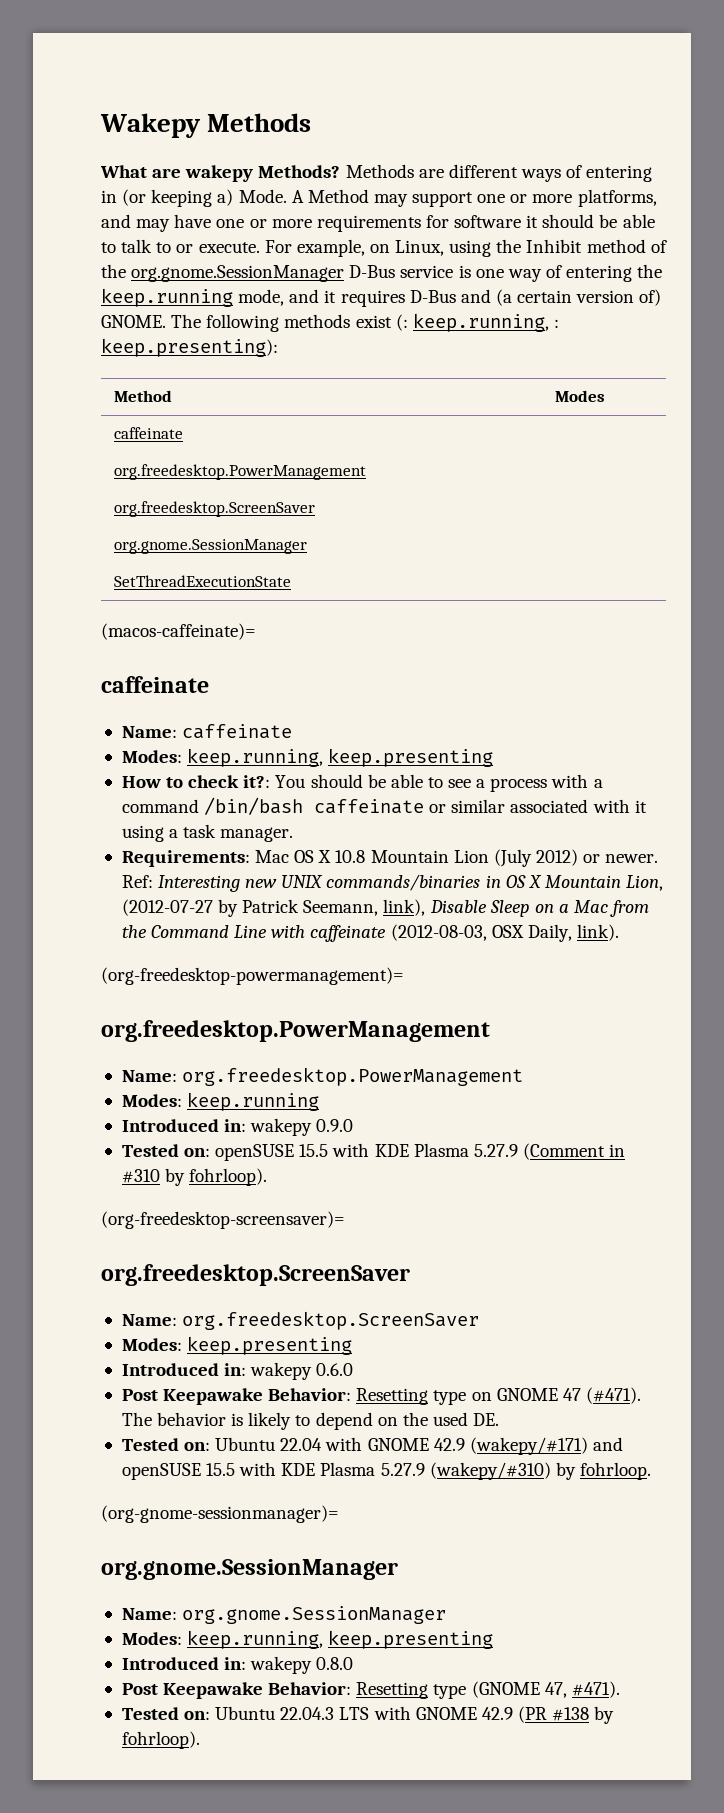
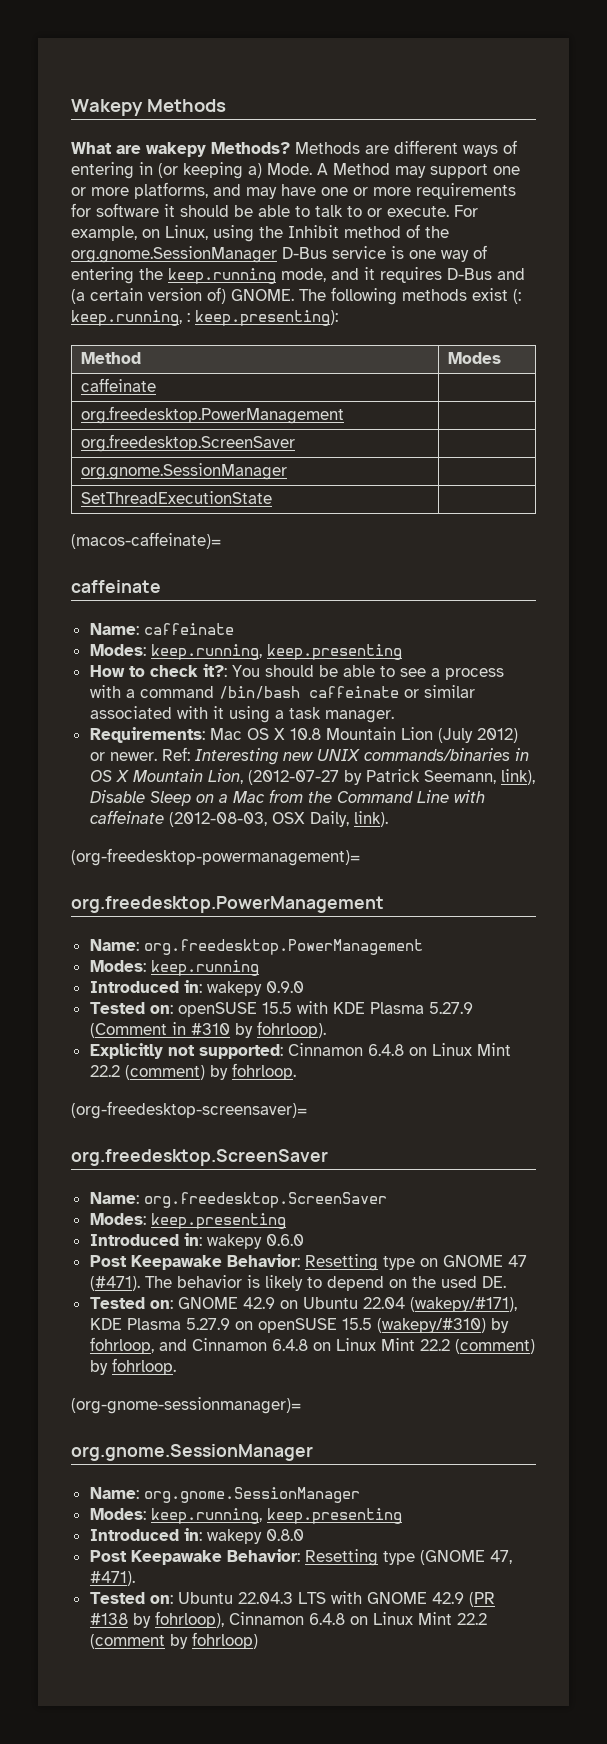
+ Explicitly not supported: Cinnamon 6.4.8 on Linux Mint 22.2 (comment) by fohrloop.
- Tested on: Ubuntu 22.04 with GNOME 42.9 (wakepy/#171) and openSUSE 15.5 with KDE Plasma 5.27.9 (wakepy/#310) by fohrloop.
+ Tested on: GNOME 42.9 on Ubuntu 22.04 (wakepy/#171), KDE Plasma 5.27.9 on openSUSE 15.5 (wakepy/#310) by fohrloop, and Cinnamon 6.4.8 on Linux Mint 22.2 (comment) by fohrloop.
- Tested on: Ubuntu 22.04.3 LTS with GNOME 42.9 (PR #138 by fohrloop).
+ Tested on: Ubuntu 22.04.3 LTS with GNOME 42.9 (PR #138 by fohrloop), Cinnamon 6.4.8 on Linux Mint 22.2 (comment by fohrloop)

